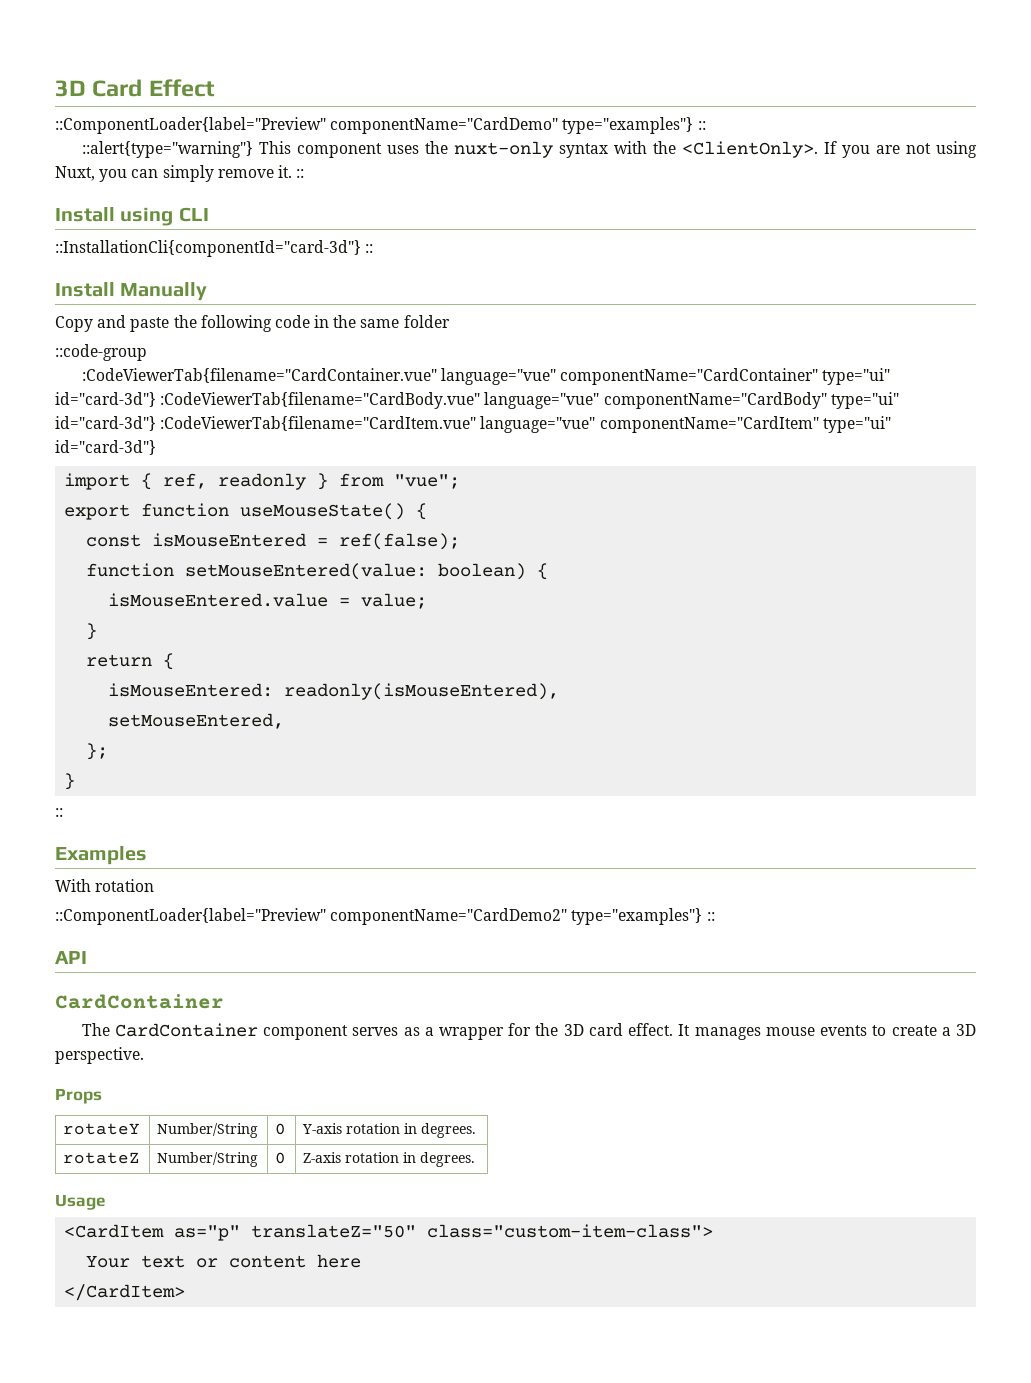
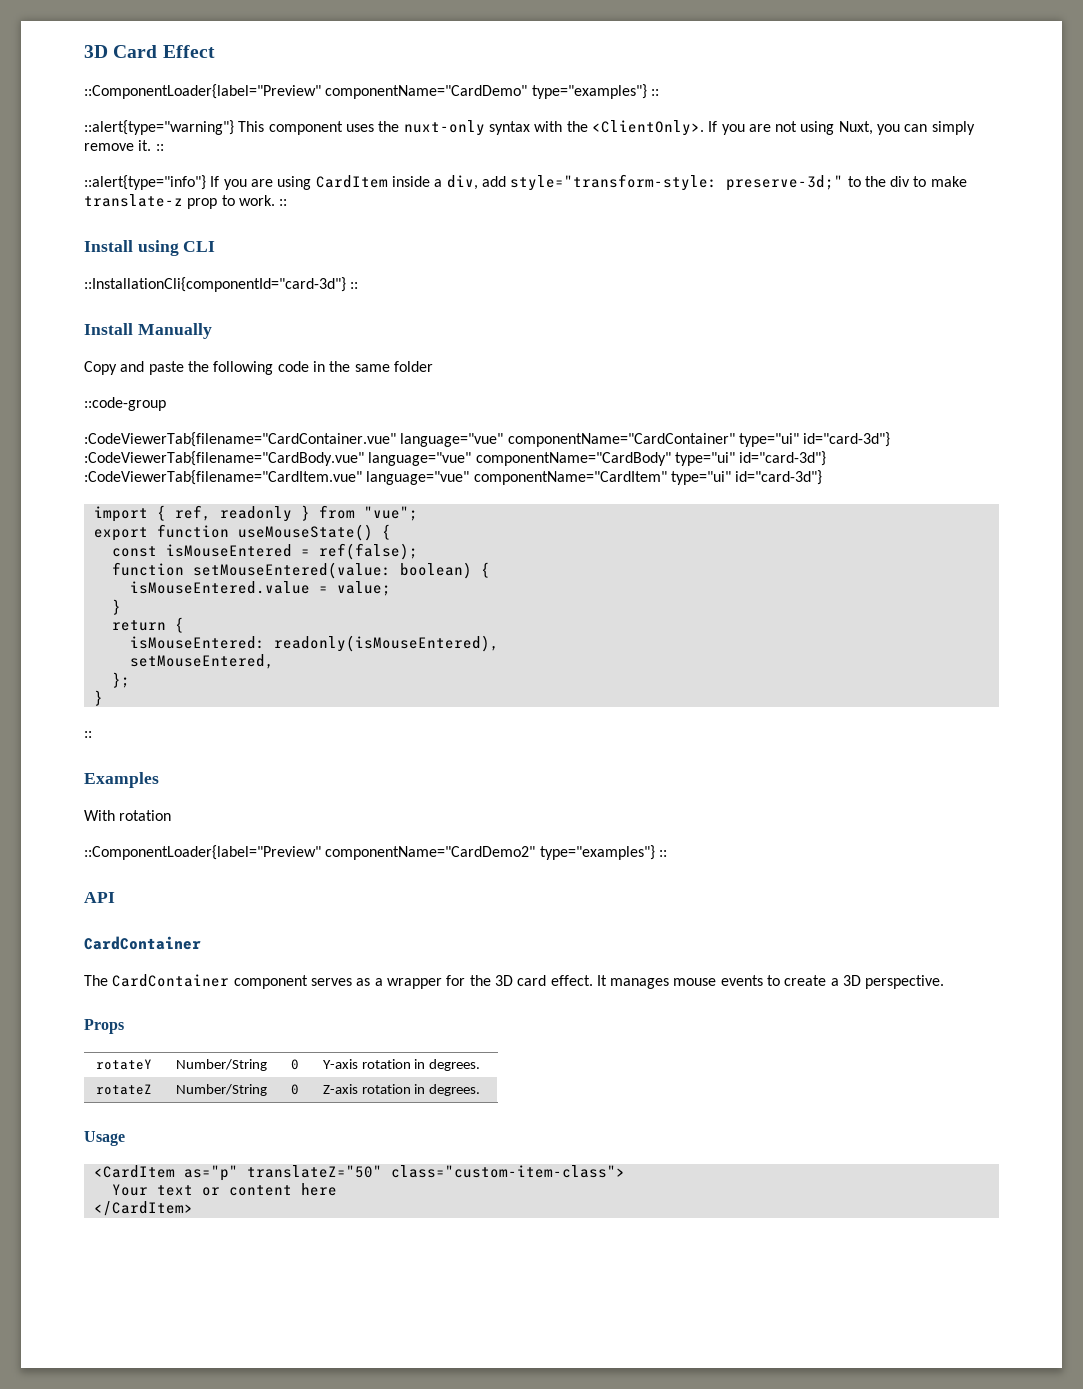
+ ::alert{type="info"} If you are using CardItem inside a div, add style="transform-style: preserve-3d;" to the div to make translate-z prop to work. ::

